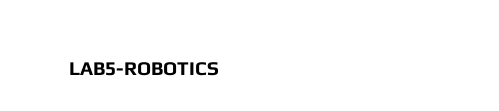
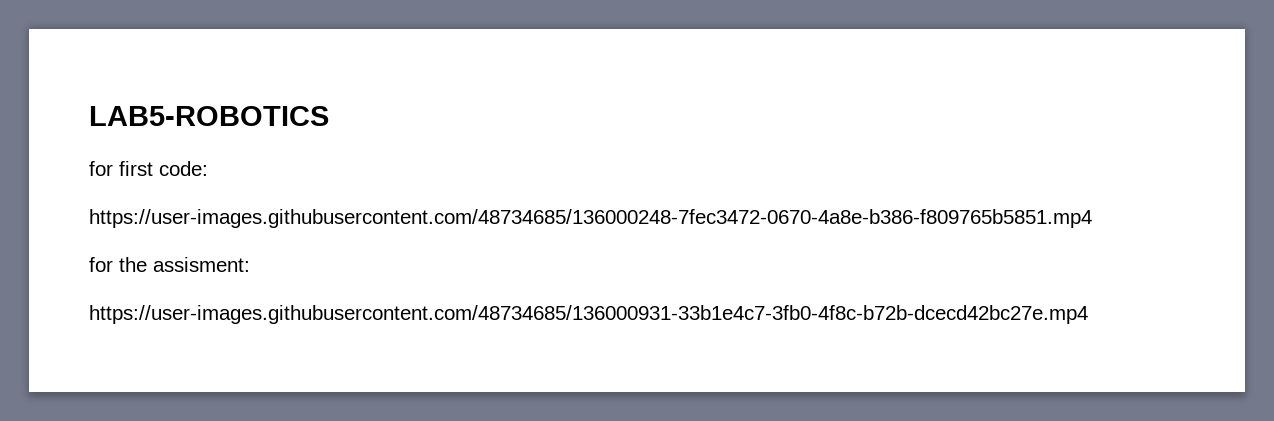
+ for first code:
+ https://user-images.githubusercontent.com/48734685/136000248-7fec3472-0670-4a8e-b386-f809765b5851.mp4
+ for the assisment:
+ https://user-images.githubusercontent.com/48734685/136000931-33b1e4c7-3fb0-4f8c-b72b-dcecd42bc27e.mp4

